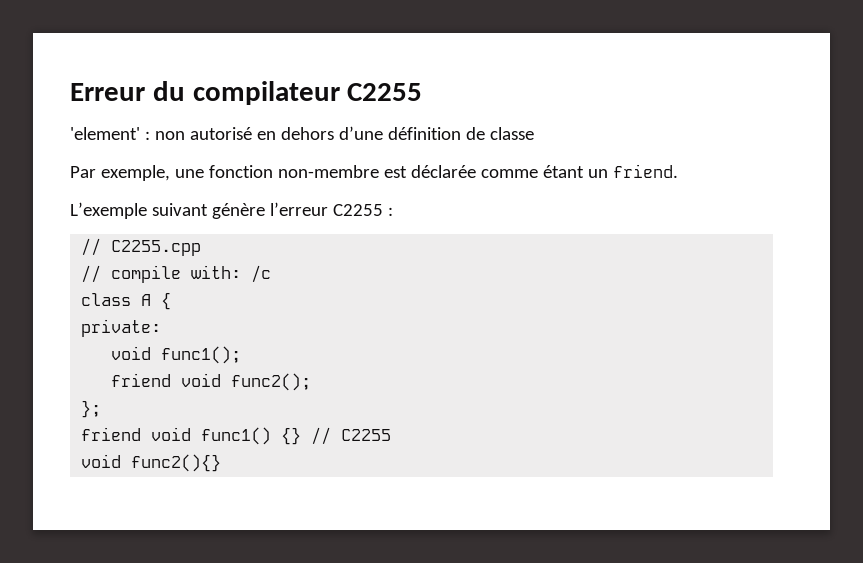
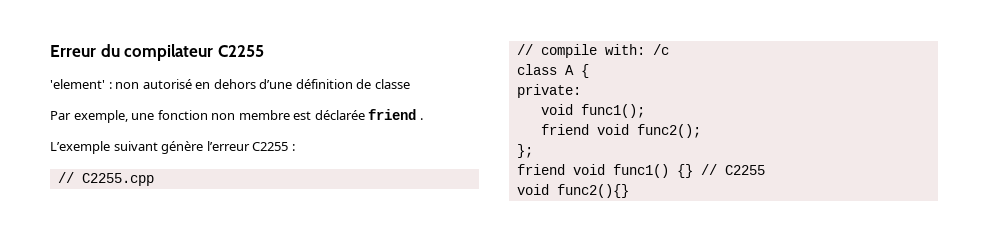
- Par exemple, une fonction non-membre est déclarée comme étant un friend.
+ Par exemple, une fonction non membre est déclarée friend .

